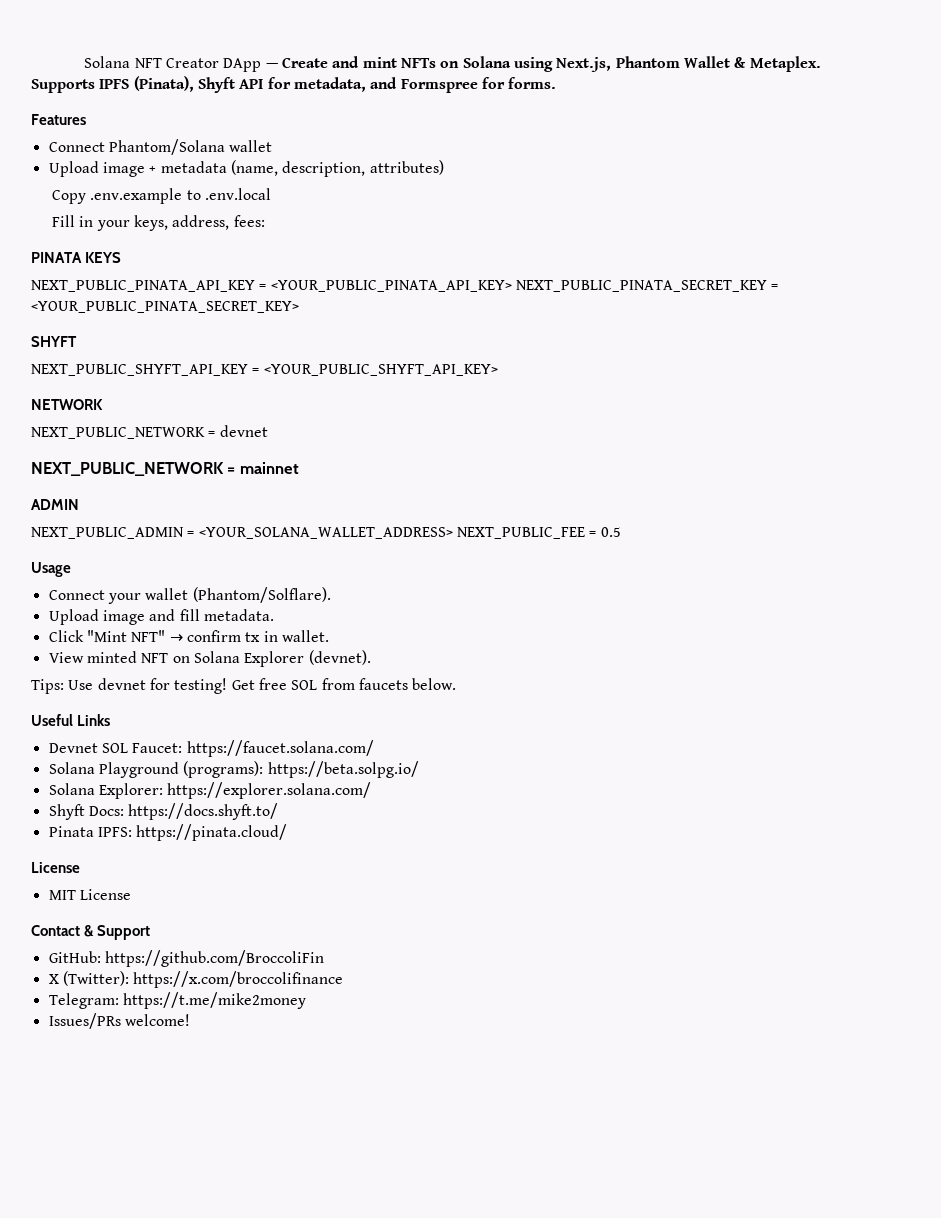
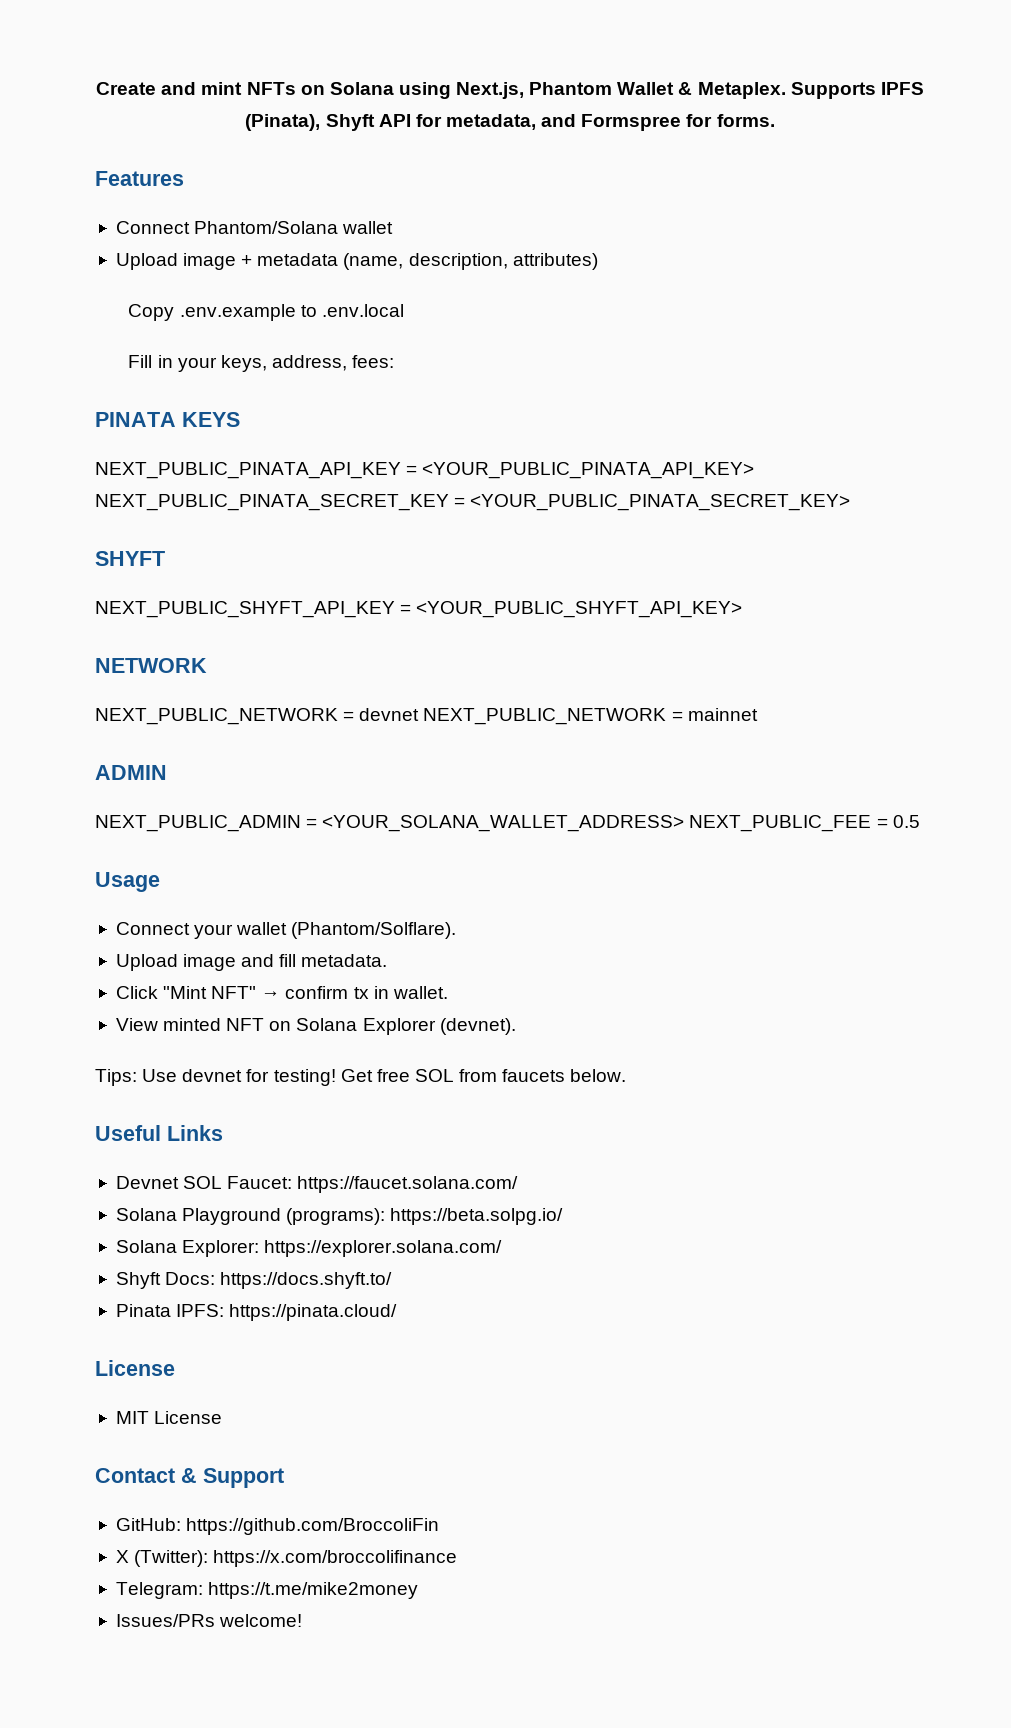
- Solana NFT Creator DApp — Create and mint NFTs on Solana using Next.js, Phantom Wallet & Metaplex.
- Supports IPFS (Pinata), Shyft API for metadata, and Formspree for forms.
+ Create and mint NFTs on Solana using Next.js, Phantom Wallet & Metaplex. Supports IPFS (Pinata), Shyft API for metadata, and Formspree for forms.
- NEXT_PUBLIC_NETWORK = devnet
- NEXT_PUBLIC_NETWORK = mainnet
+ NEXT_PUBLIC_NETWORK = devnet NEXT_PUBLIC_NETWORK = mainnet

